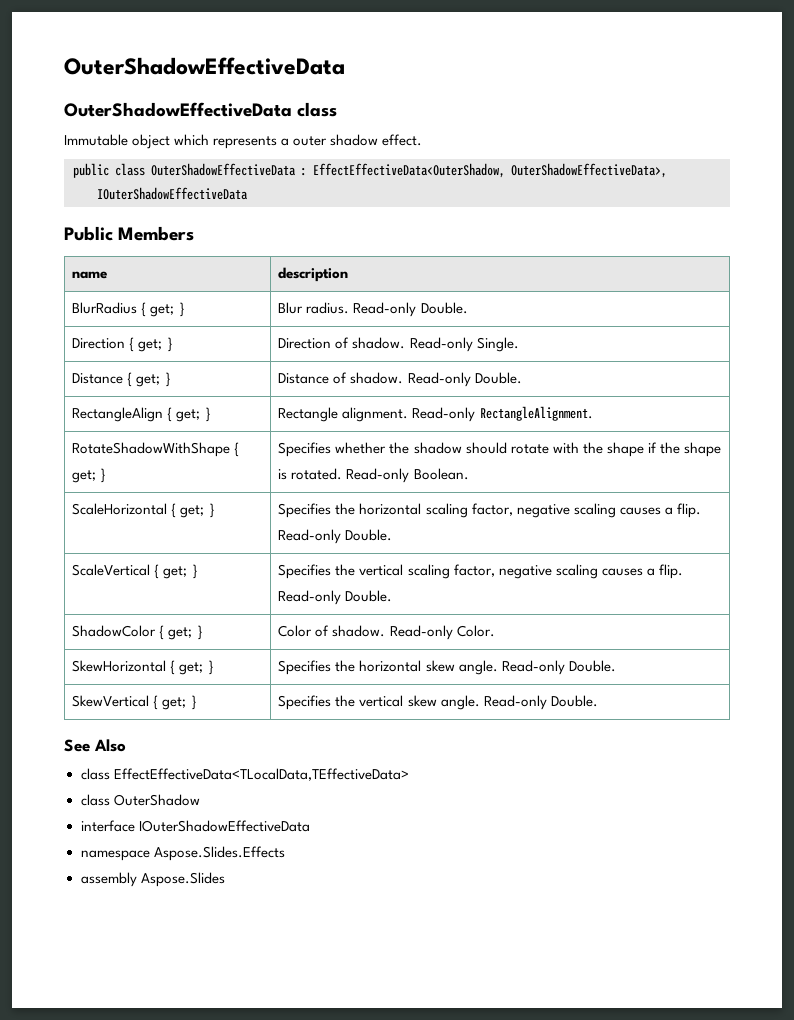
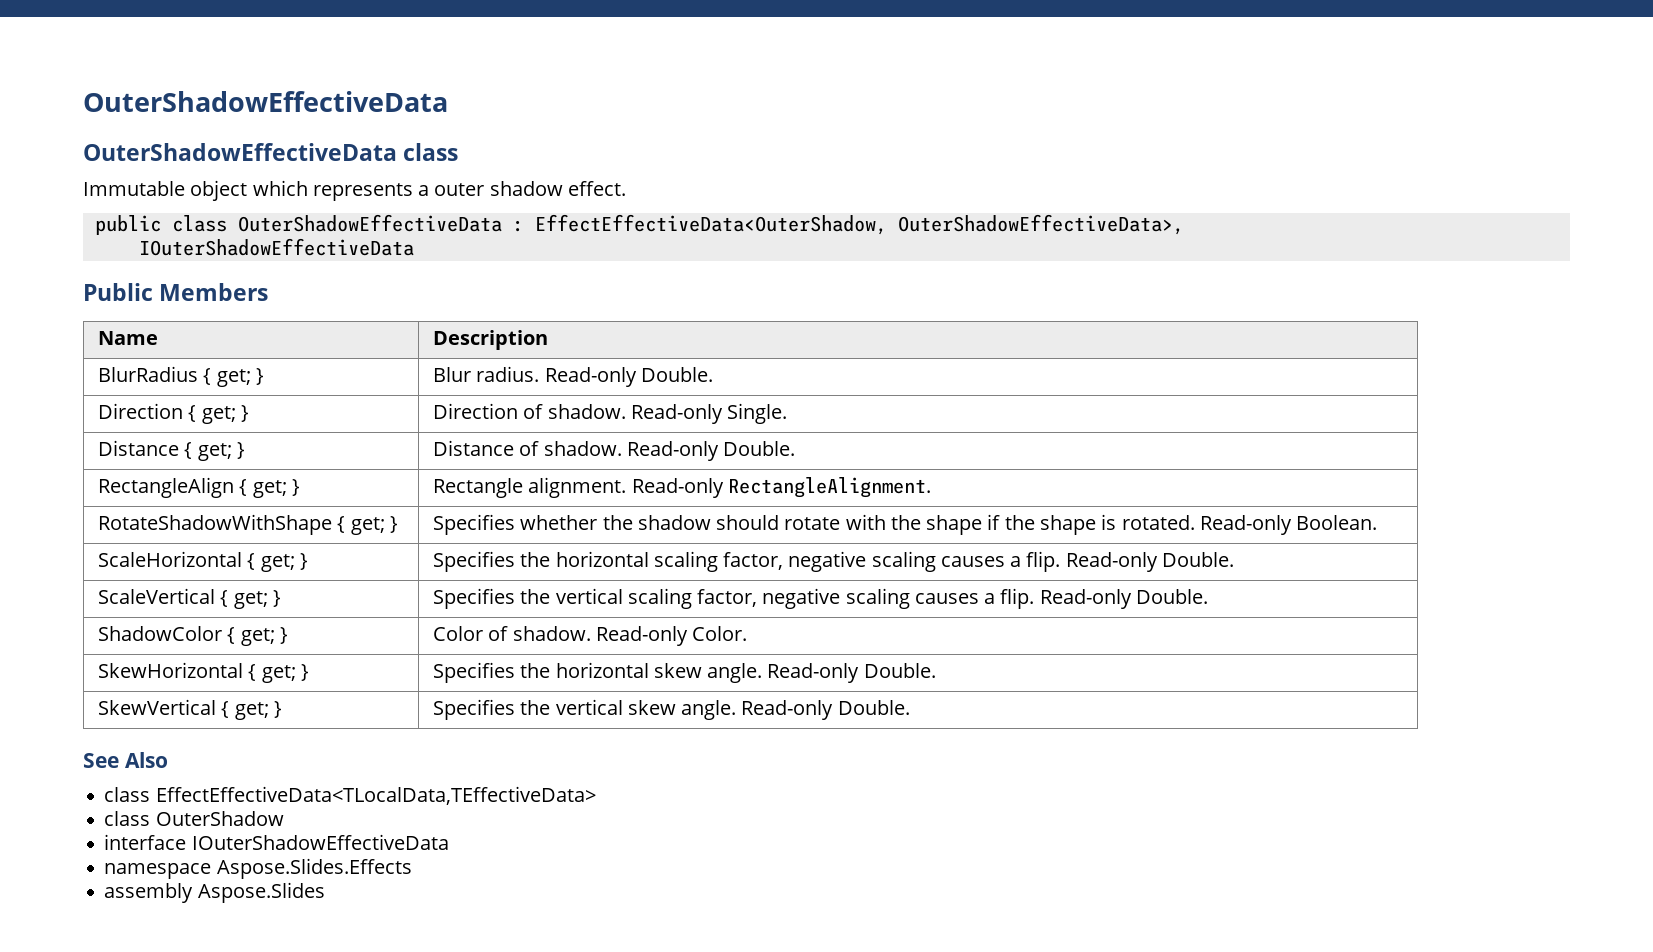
- name | description
+ Name | Description

